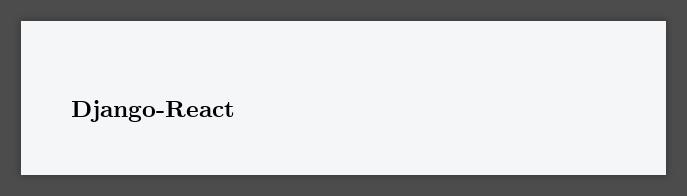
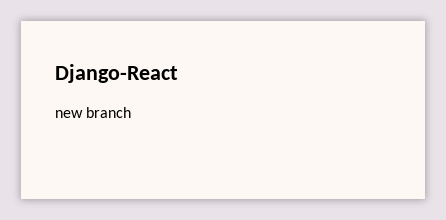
+ new branch

